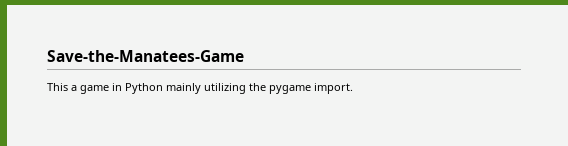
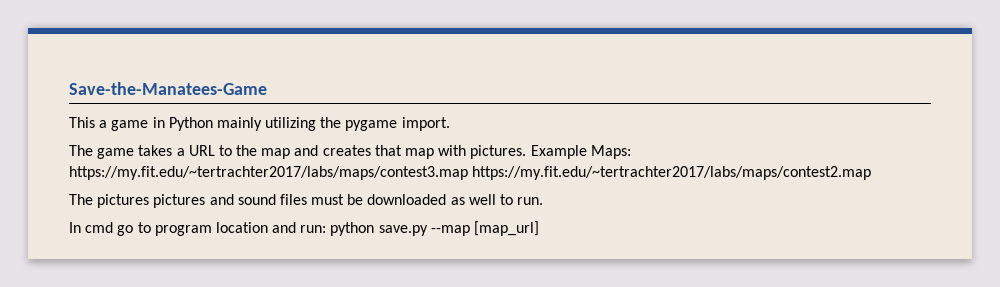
+ The game takes a URL to the map and creates that map with pictures. Example Maps: https://my.fit.edu/~tertrachter2017/labs/maps/contest3.map https://my.fit.edu/~tertrachter2017/labs/maps/contest2.map
+ The pictures pictures and sound files must be downloaded as well to run.
+ In cmd go to program location and run: python save.py --map [map_url]

